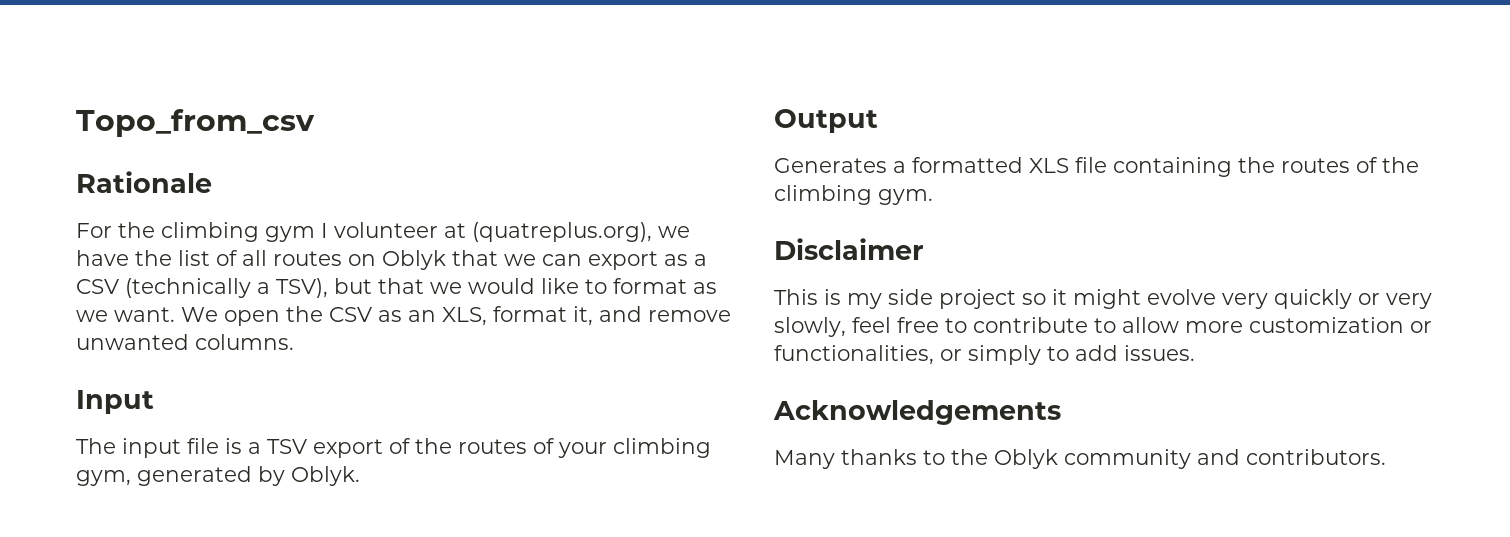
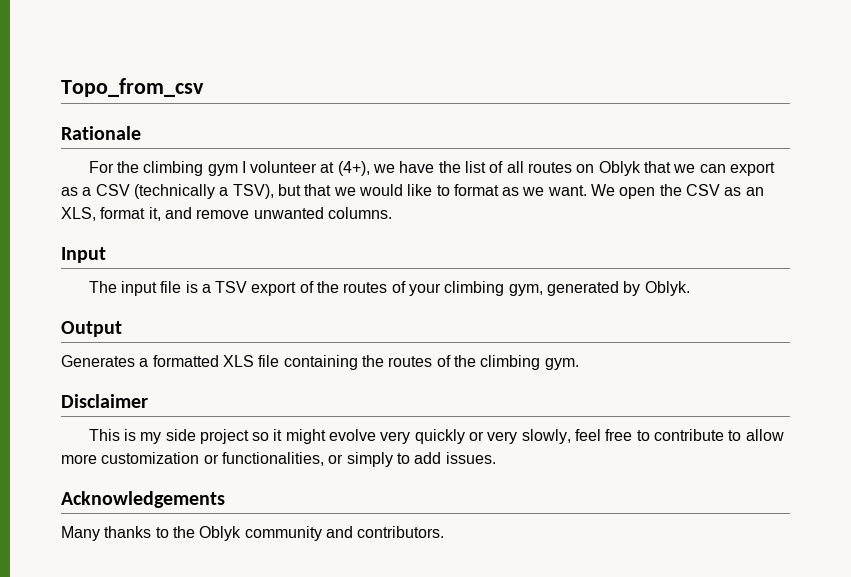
- For the climbing gym I volunteer at (quatreplus.org), we have the list of all routes on Oblyk that we can export as a CSV (technically a TSV), but that we would like to format as we want.
+ For the climbing gym I volunteer at (4+), we have the list of all routes on Oblyk that we can export as a CSV (technically a TSV), but that we would like to format as we want.

